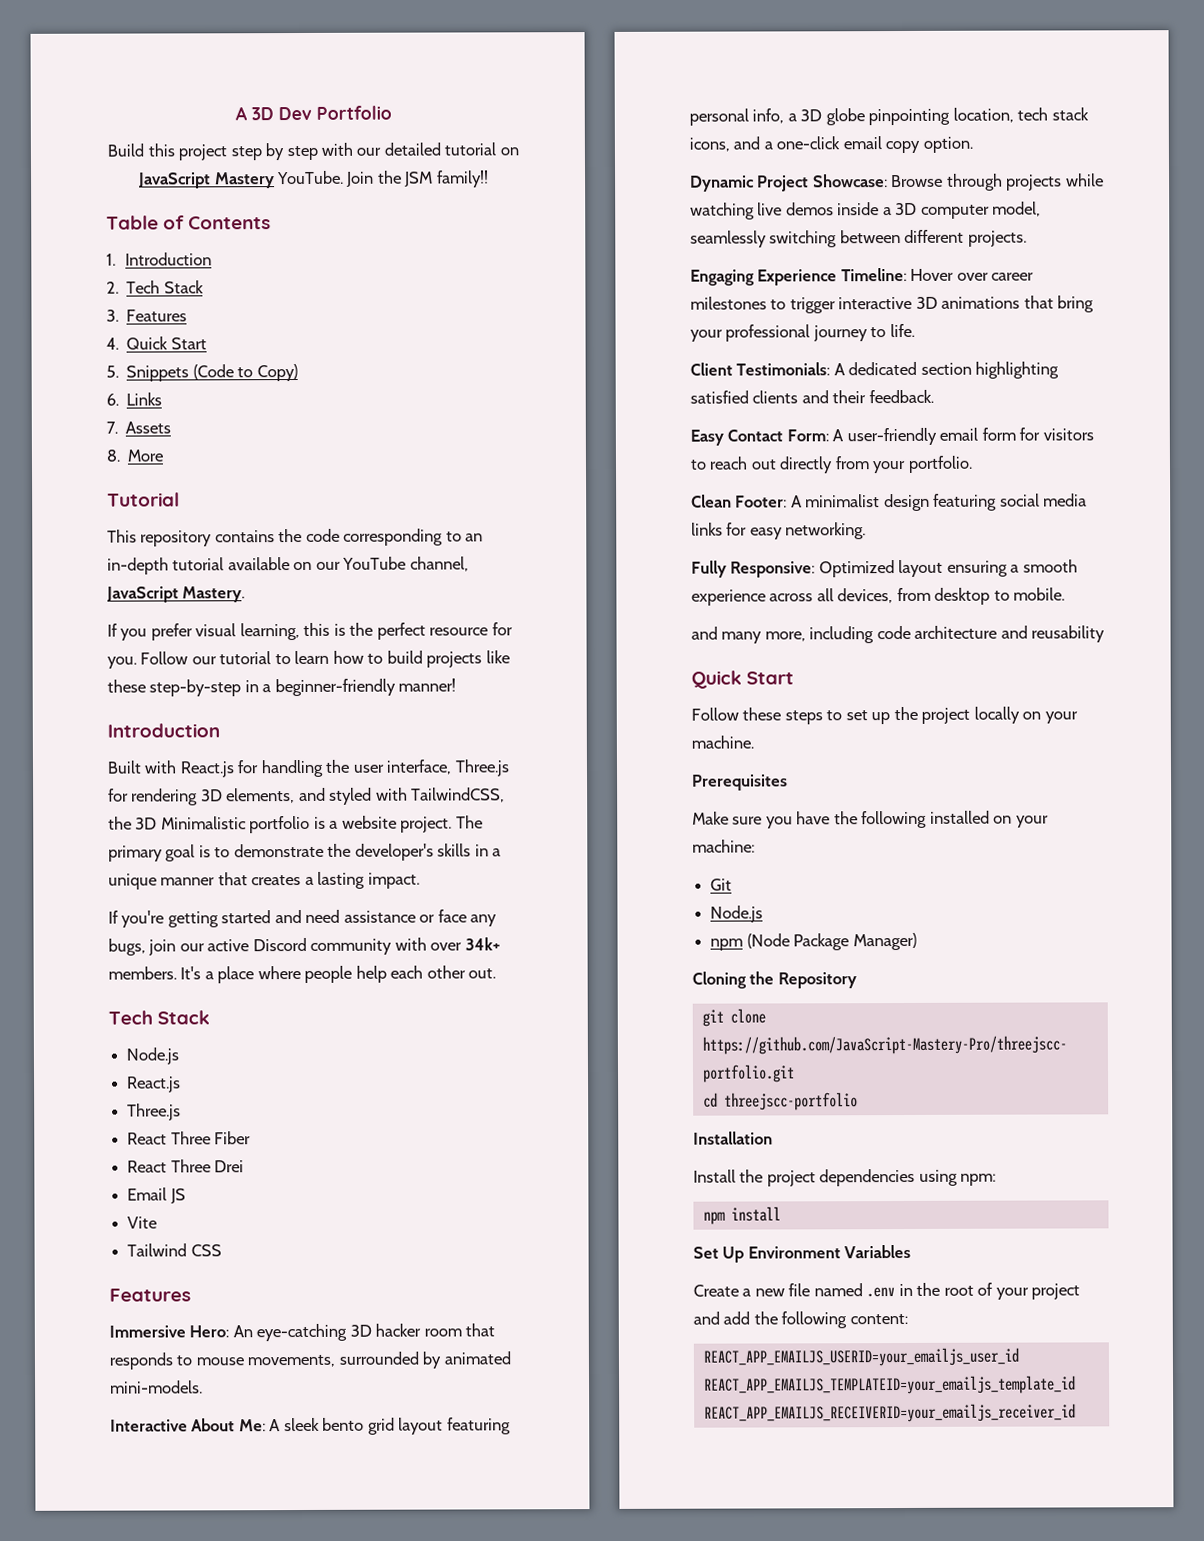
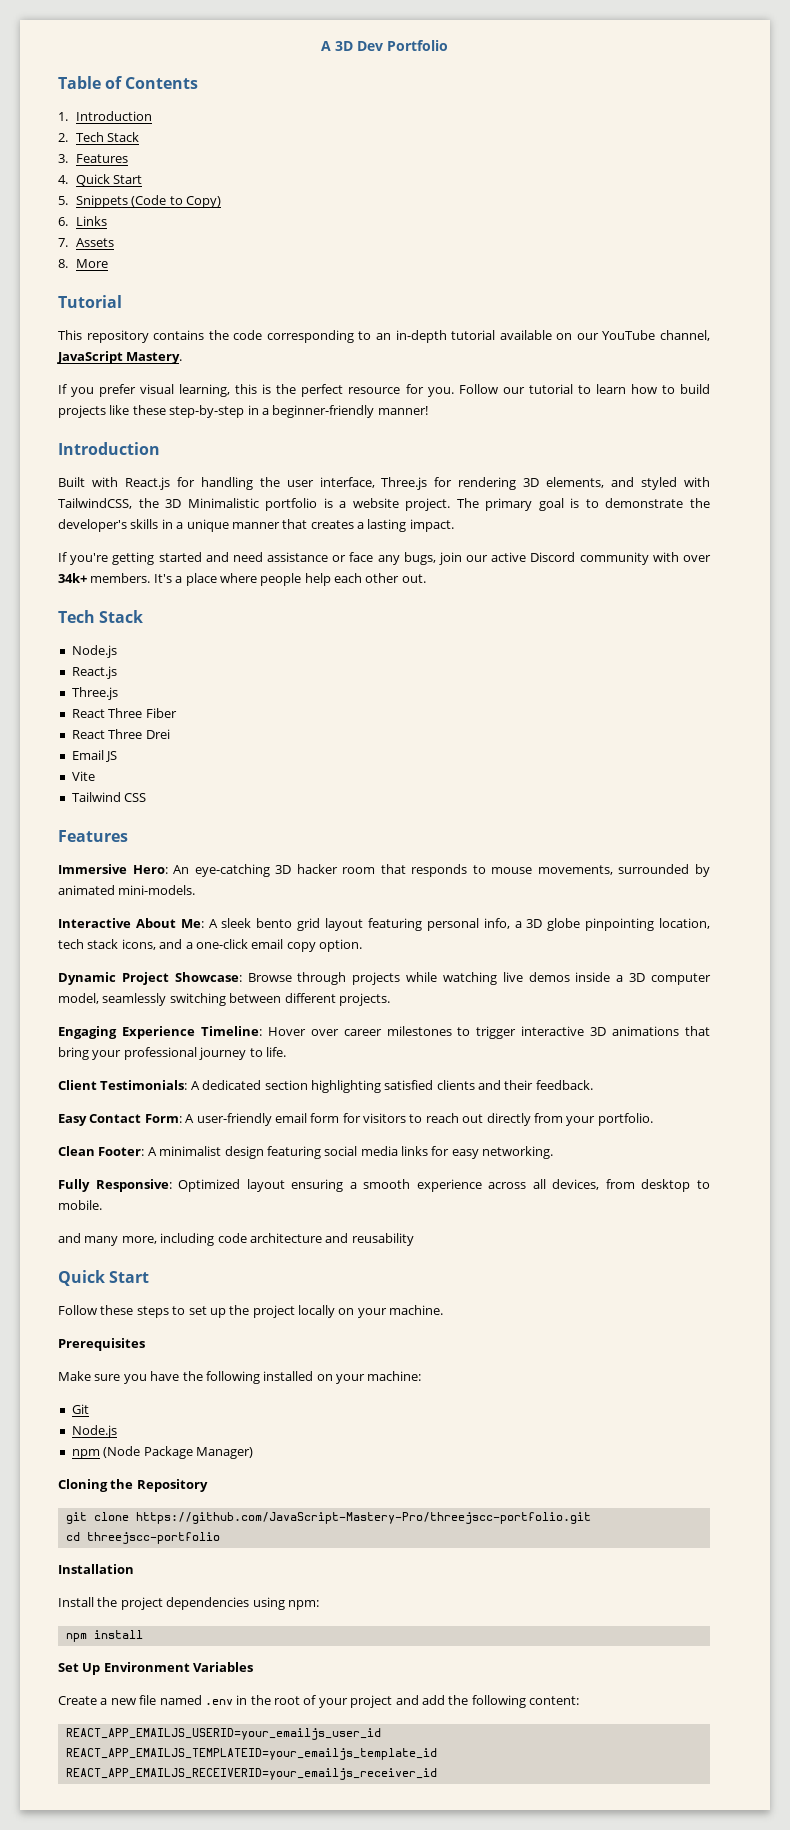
- Build this project step by step with our detailed tutorial on JavaScript Mastery YouTube. Join the JSM family!!

